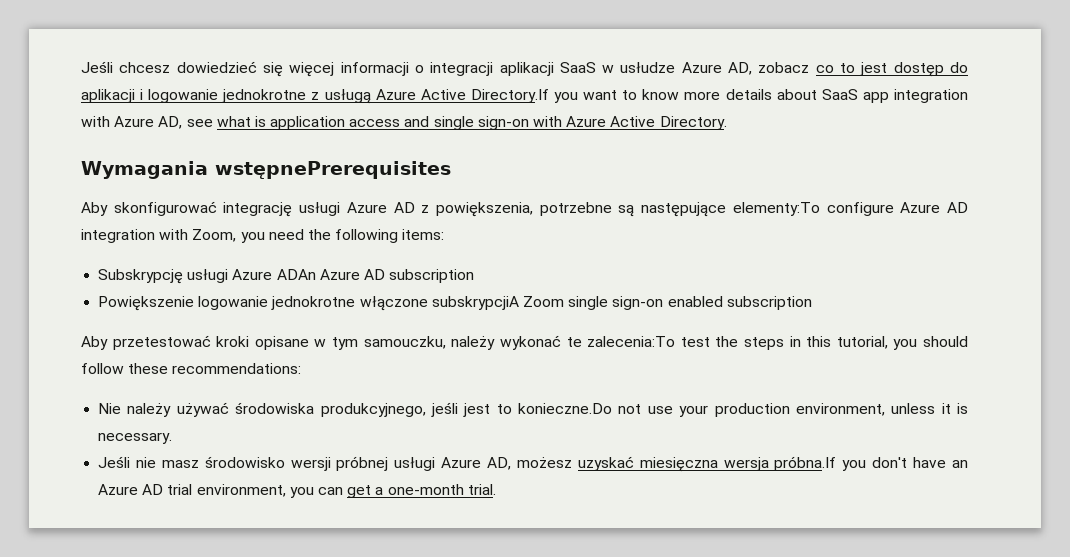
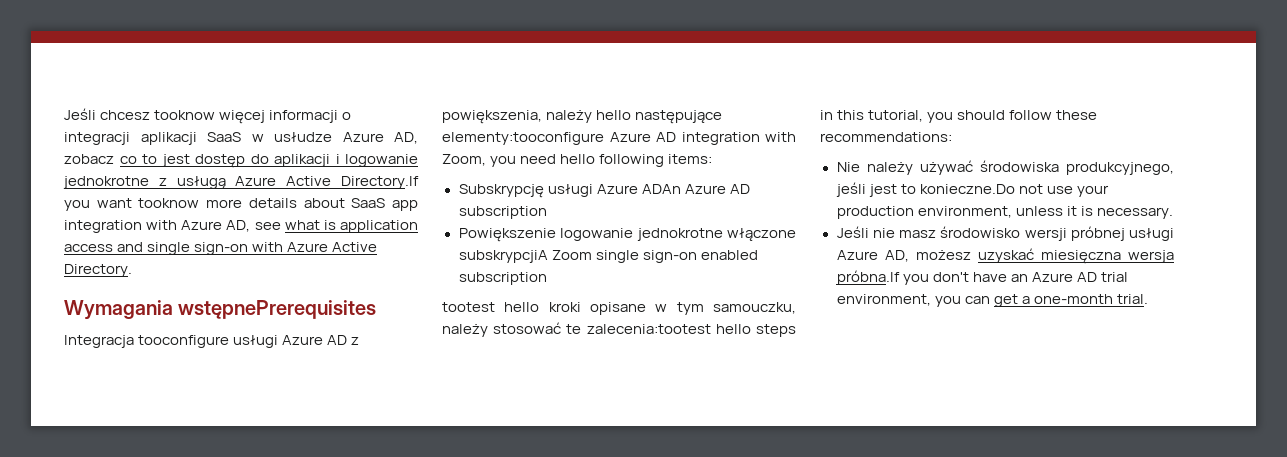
- Jeśli chcesz dowiedzieć się więcej informacji o integracji aplikacji SaaS w usłudze Azure AD, zobacz co to jest dostęp do aplikacji i logowanie jednokrotne z usługą Azure Active Directory.If you want to know more details about SaaS app integration with Azure AD, see what is application access and single sign-on with Azure Active Directory.
+ Jeśli chcesz tooknow więcej informacji o integracji aplikacji SaaS w usłudze Azure AD, zobacz co to jest dostęp do aplikacji i logowanie jednokrotne z usługą Azure Active Directory.If you want tooknow more details about SaaS app integration with Azure AD, see what is application access and single sign-on with Azure Active Directory.
- Aby skonfigurować integrację usługi Azure AD z powiększenia, potrzebne są następujące elementy:To configure Azure AD integration with Zoom, you need the following items:
+ Integracja tooconfigure usługi Azure AD z powiększenia, należy hello następujące elementy:tooconfigure Azure AD integration with Zoom, you need hello following items:
- Aby przetestować kroki opisane w tym samouczku, należy wykonać te zalecenia:To test the steps in this tutorial, you should follow these recommendations:
+ tootest hello kroki opisane w tym samouczku, należy stosować te zalecenia:tootest hello steps in this tutorial, you should follow these recommendations:

